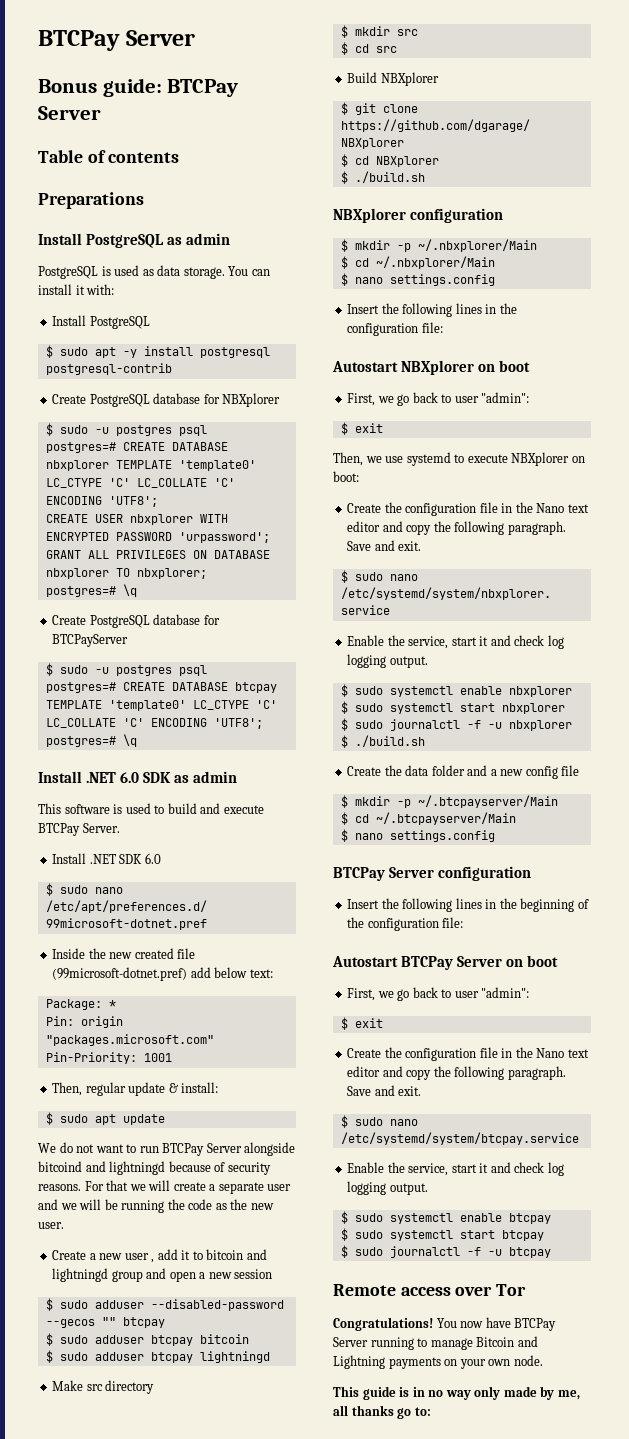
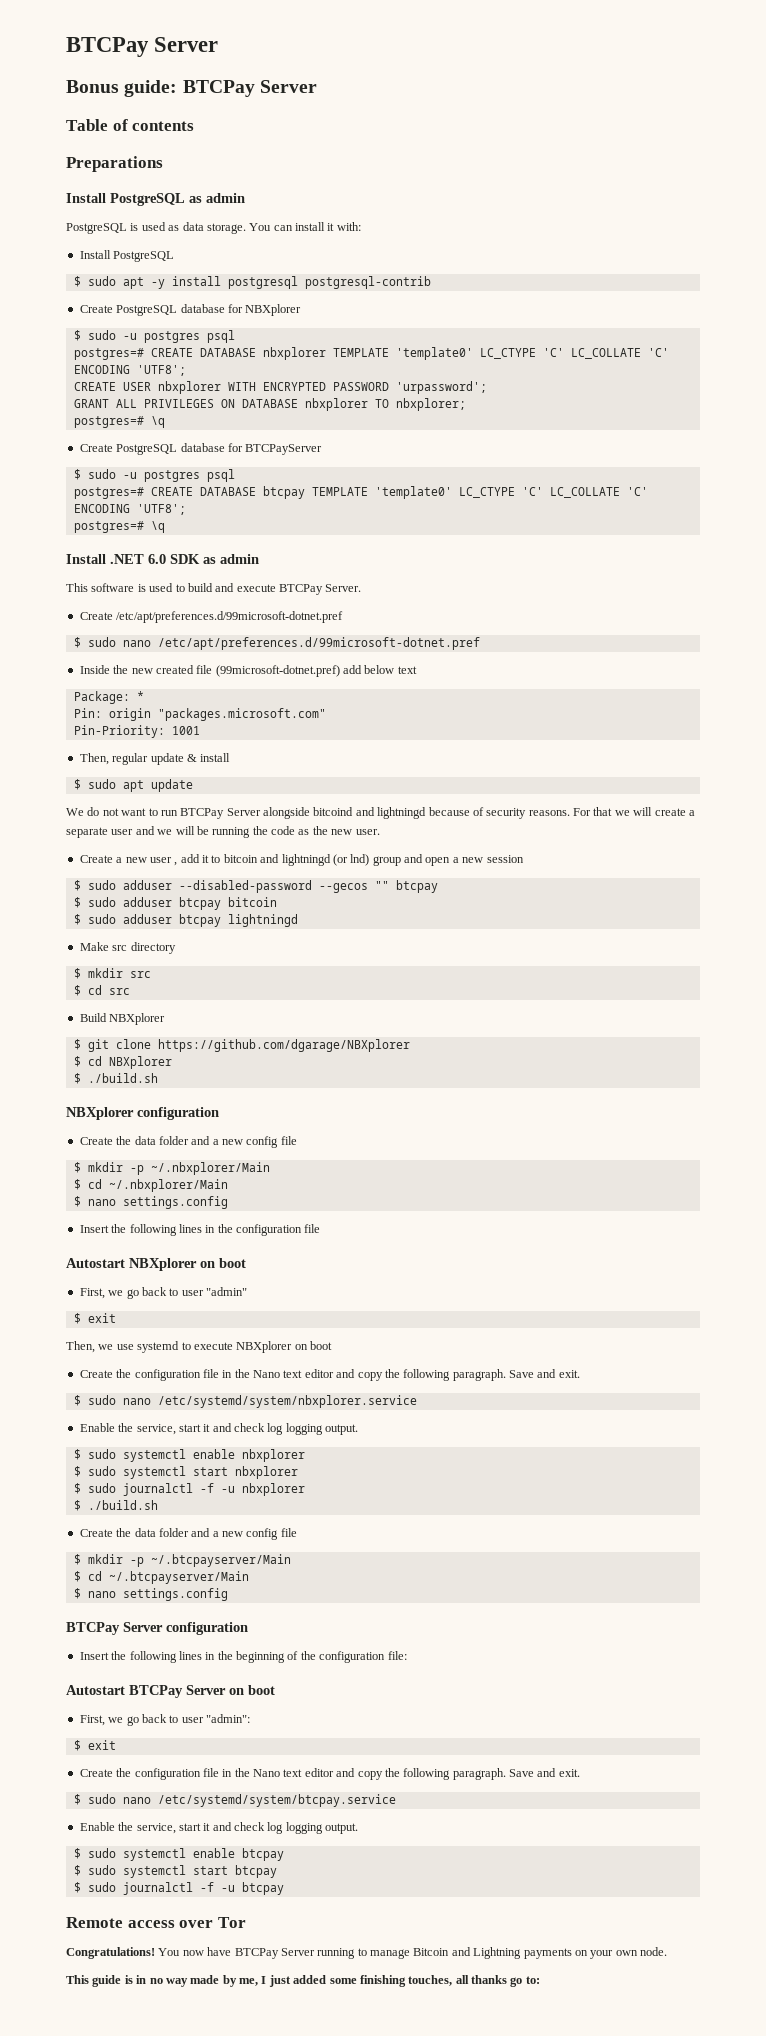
- Install .NET SDK 6.0
+ Create /etc/apt/preferences.d/99microsoft-dotnet.pref
- Inside the new created file (99microsoft-dotnet.pref) add below text:
+ Inside the new created file (99microsoft-dotnet.pref) add below text
- Then, regular update & install:
+ Then, regular update & install
- Create a new user , add it to bitcoin and lightningd group and open a new session
+ Create a new user , add it to bitcoin and lightningd (or lnd) group and open a new session
  NBXplorer configuration
+ Create the data folder and a new config file
- Insert the following lines in the configuration file:
+ Insert the following lines in the configuration file
  Autostart NBXplorer on boot
- First, we go back to user "admin":
+ First, we go back to user "admin"
- Then, we use systemd to execute NBXplorer on boot:
+ Then, we use systemd to execute NBXplorer on boot
- This guide is in no way only made by me, all thanks go to:
+ This guide is in no way made by me, I just added some finishing touches, all thanks go to:

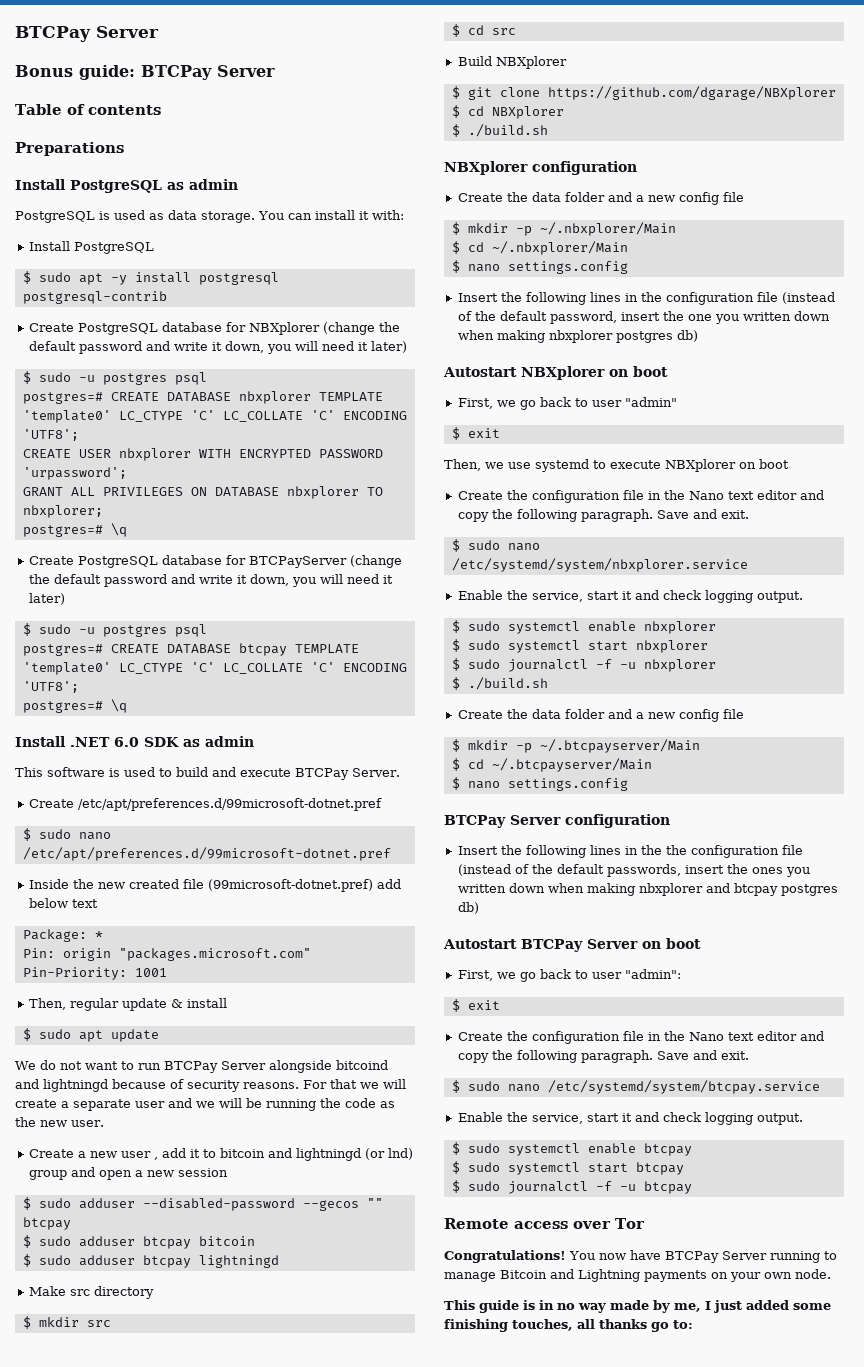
- Create PostgreSQL database for NBXplorer
+ Create PostgreSQL database for NBXplorer (change the default password and write it down, you will need it later)
- Create PostgreSQL database for BTCPayServer
+ Create PostgreSQL database for BTCPayServer (change the default password and write it down, you will need it later)
- Insert the following lines in the configuration file
+ Insert the following lines in the configuration file (instead of the default password, insert the one you written down when making nbxplorer postgres db)
  $ sudo nano /etc/systemd/system/nbxplorer.service
- Enable the service, start it and check log logging output.
+ Enable the service, start it and check logging output.
- Insert the following lines in the beginning of the configuration file:
+ Insert the following lines in the the configuration file (instead of the default passwords, insert the ones you written down when making nbxplorer and btcpay postgres db)
  $ sudo nano /etc/systemd/system/btcpay.service
- Enable the service, start it and check log logging output.
+ Enable the service, start it and check logging output.

